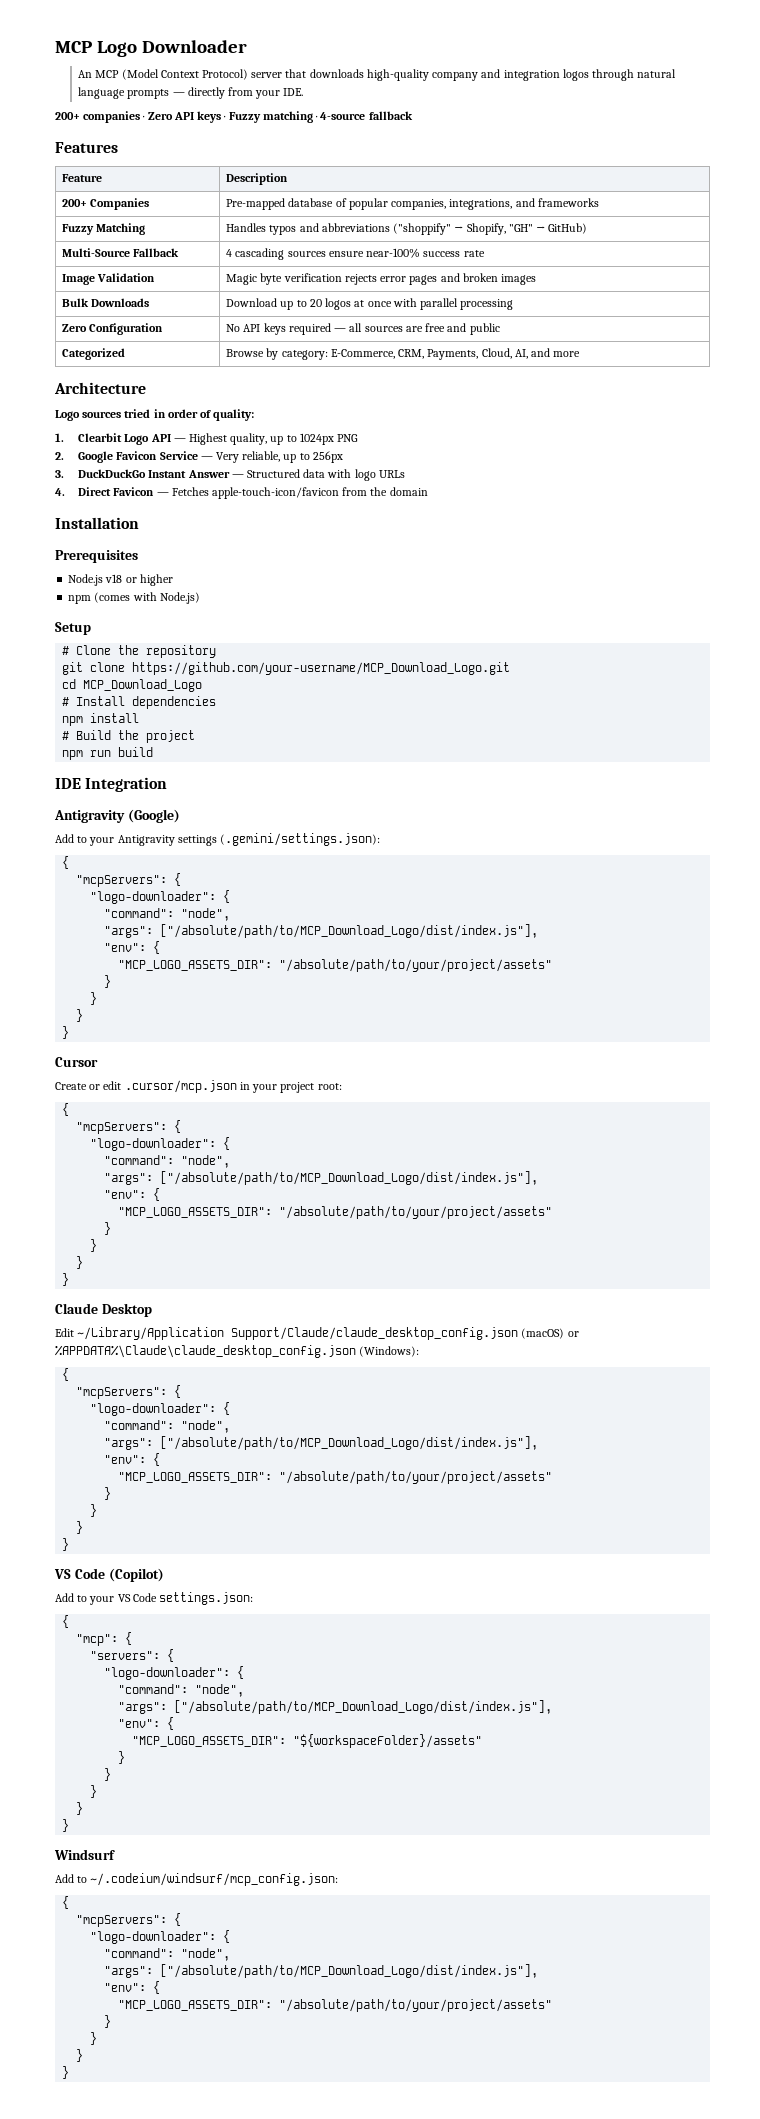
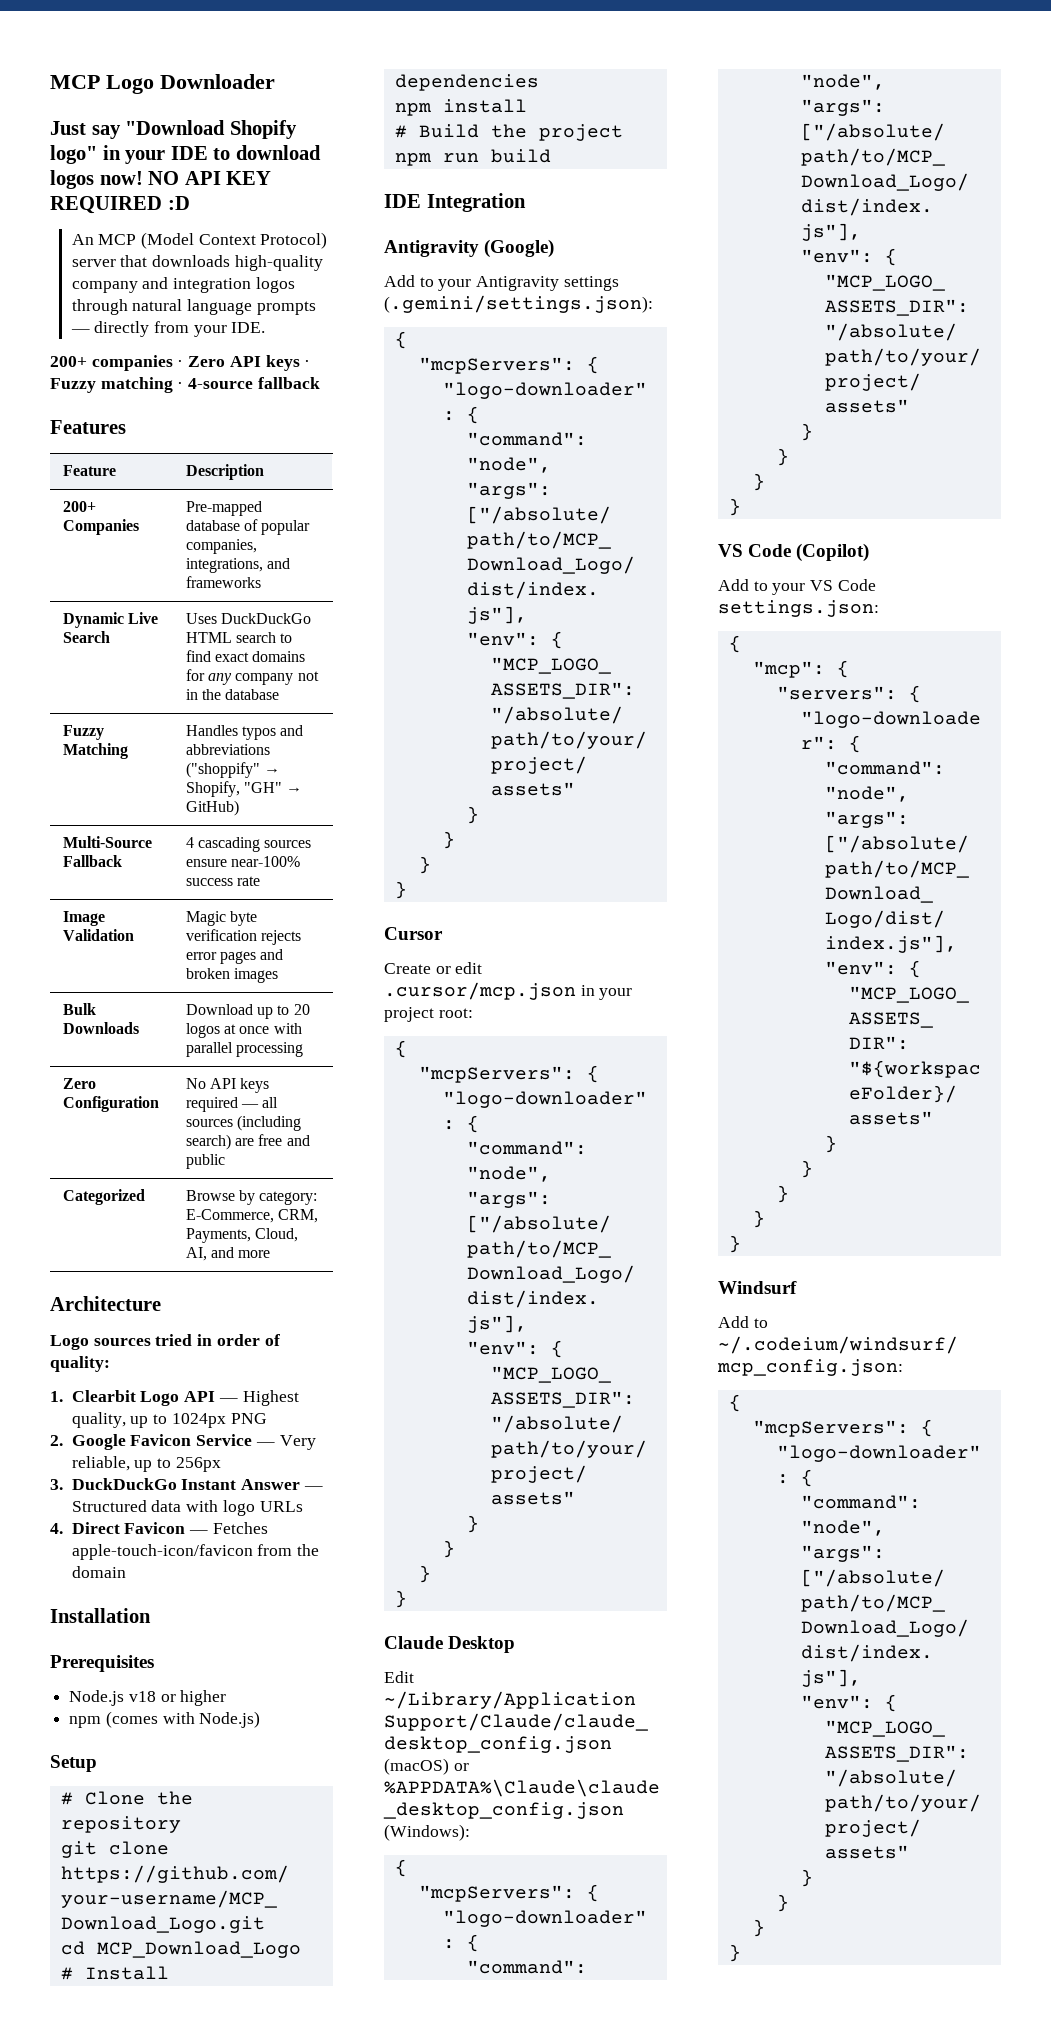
+ Just say "Download Shopify logo" in your IDE to download logos now! NO API KEY REQUIRED :D
+ Dynamic Live Search | Uses DuckDuckGo HTML search to find exact domains for any company not in the database
- Zero Configuration | No API keys required — all sources are free and public
+ Zero Configuration | No API keys required — all sources (including search) are free and public

